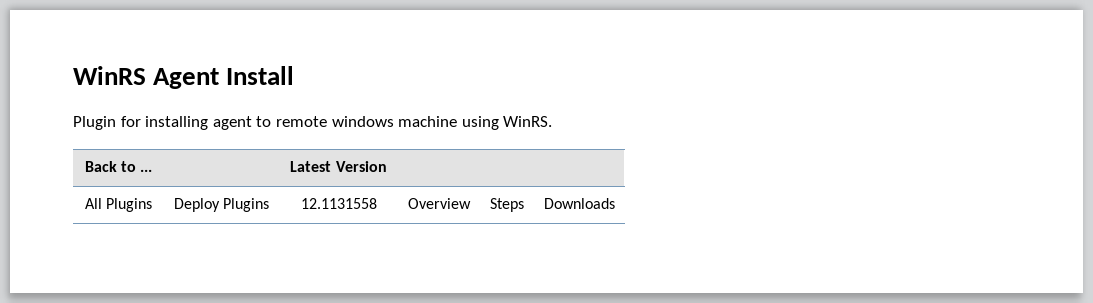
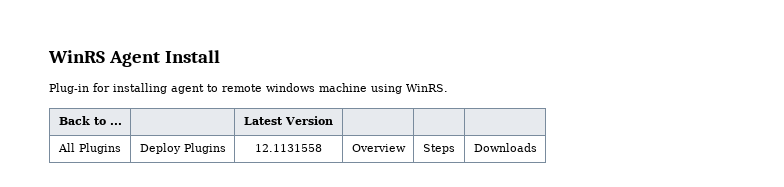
- Plugin for installing agent to remote windows machine using WinRS.
+ Plug-in for installing agent to remote windows machine using WinRS.

